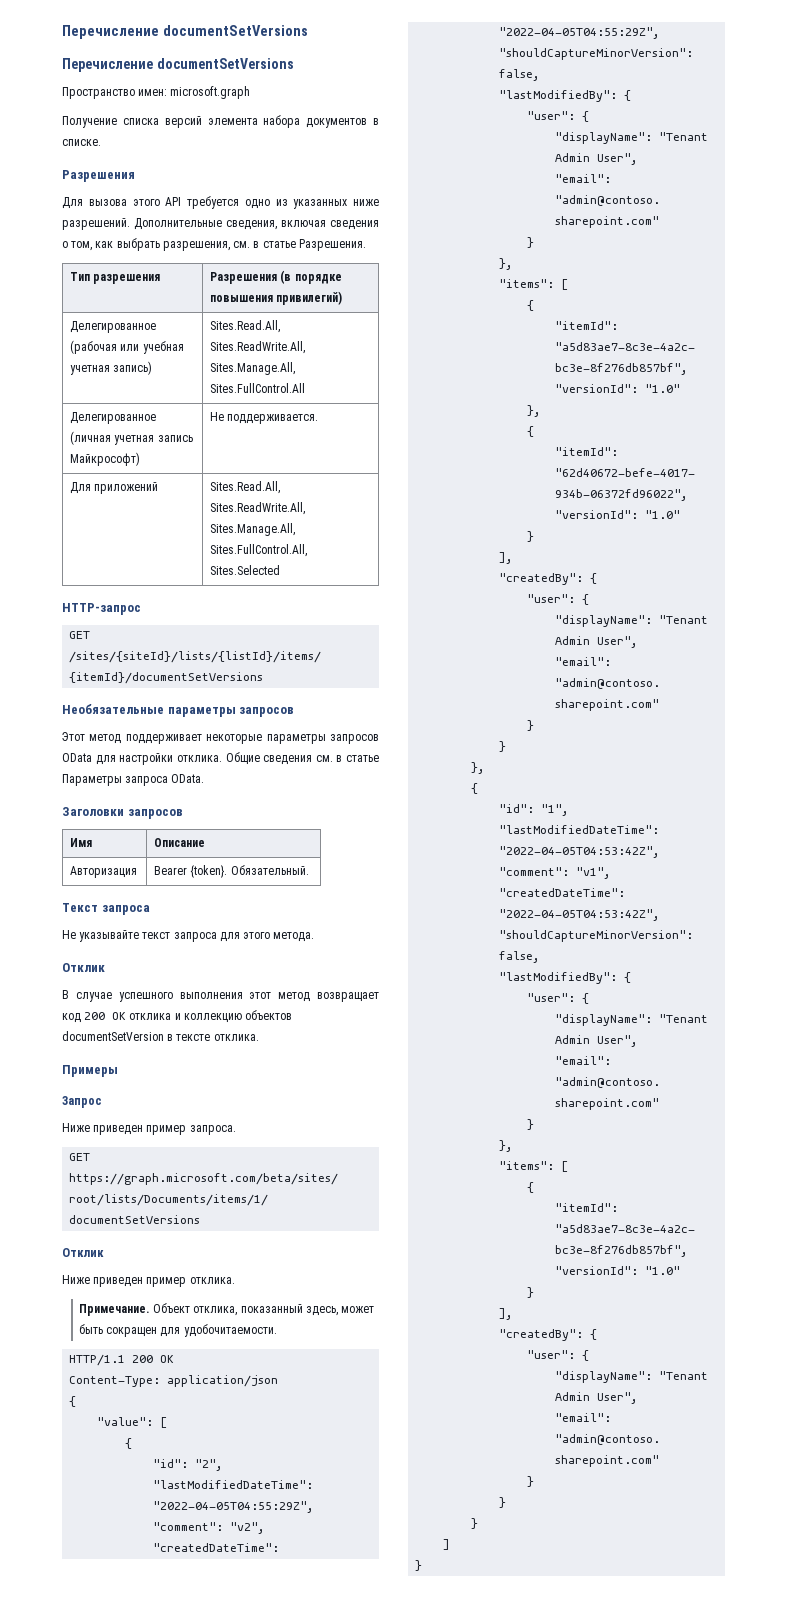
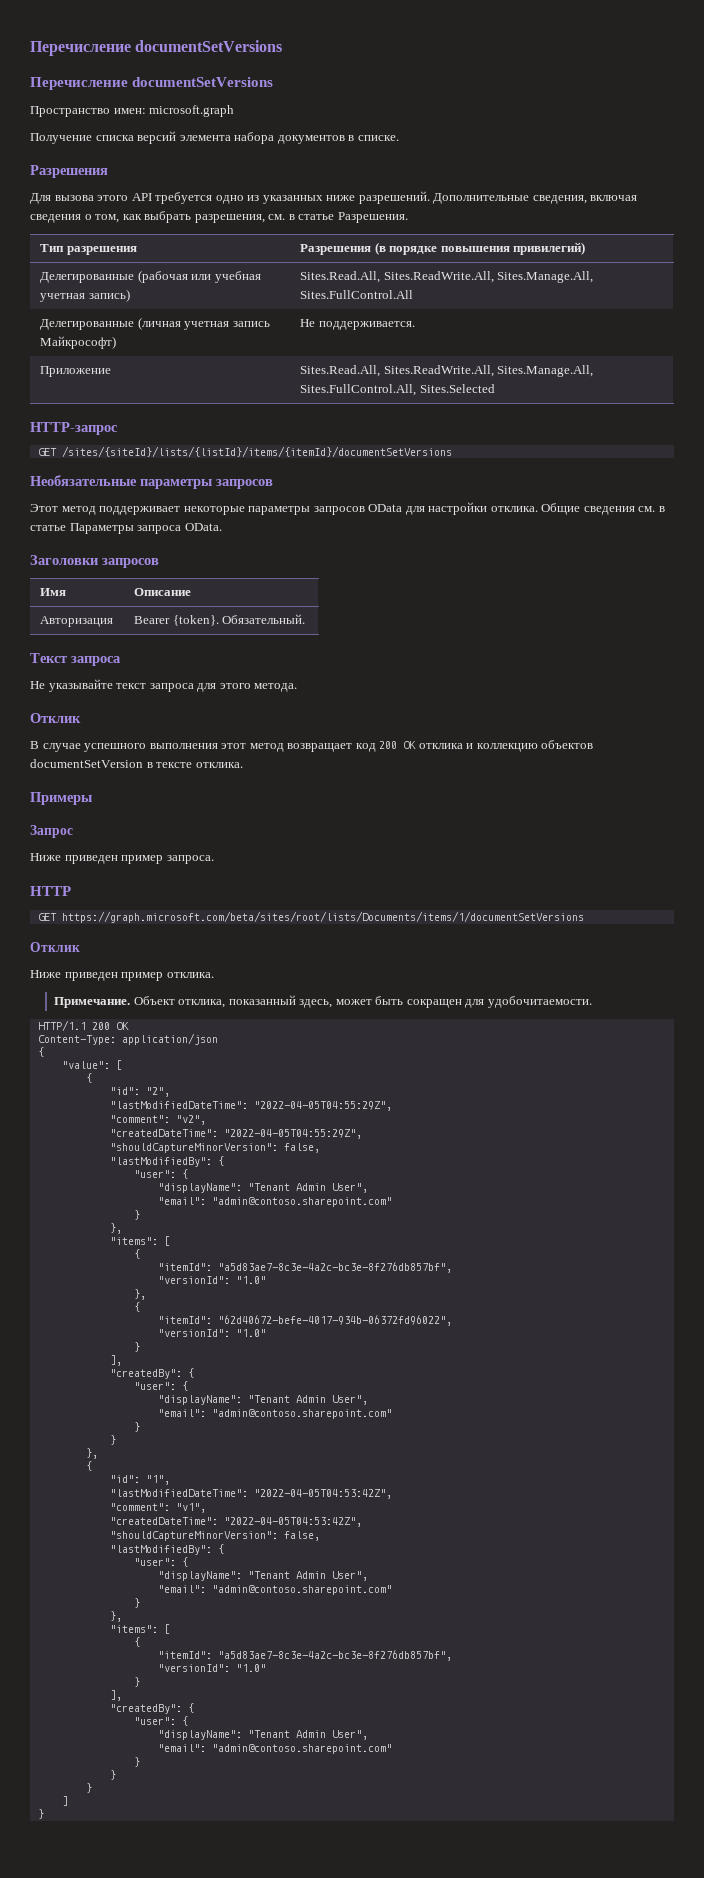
- Делегированное (рабочая или учебная учетная запись) | Sites.Read.All, Sites.ReadWrite.All, Sites.Manage.All, Sites.FullControl.All
+ Делегированные (рабочая или учебная учетная запись) | Sites.Read.All, Sites.ReadWrite.All, Sites.Manage.All, Sites.FullControl.All
- Делегированное (личная учетная запись Майкрософт) | Не поддерживается.
+ Делегированные (личная учетная запись Майкрософт) | Не поддерживается.
- Для приложений | Sites.Read.All, Sites.ReadWrite.All, Sites.Manage.All, Sites.FullControl.All, Sites.Selected
+ Приложение | Sites.Read.All, Sites.ReadWrite.All, Sites.Manage.All, Sites.FullControl.All, Sites.Selected
+ HTTP

